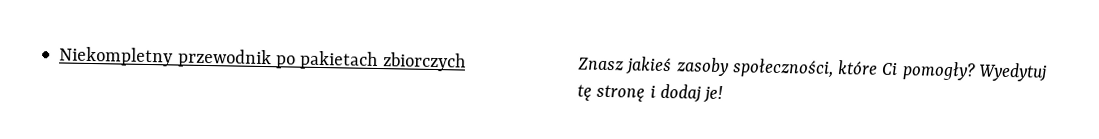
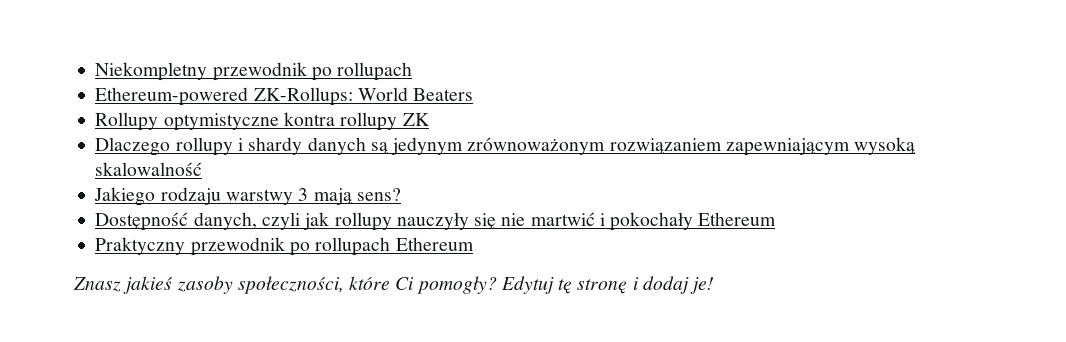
- Niekompletny przewodnik po pakietach zbiorczych
+ Niekompletny przewodnik po rollupach
+ Ethereum-powered ZK-Rollups: World Beaters
+ Rollupy optymistyczne kontra rollupy ZK
+ Dlaczego rollupy i shardy danych są jedynym zrównoważonym rozwiązaniem zapewniającym wysoką skalowalność
+ Jakiego rodzaju warstwy 3 mają sens?
+ Dostępność danych, czyli jak rollupy nauczyły się nie martwić i pokochały Ethereum
+ Praktyczny przewodnik po rollupach Ethereum
- Wyedytuj tę stronę i dodaj je!
+ Edytuj tę stronę i dodaj je!

